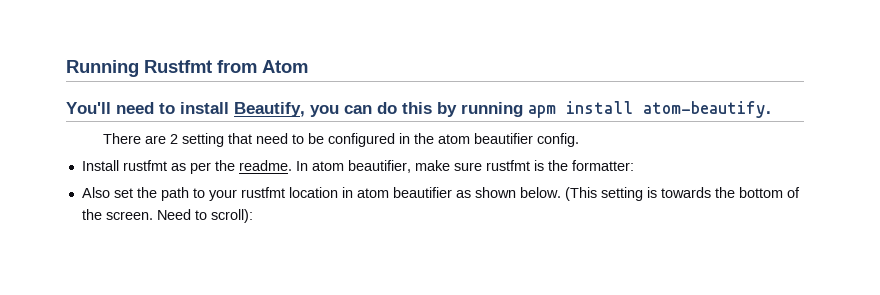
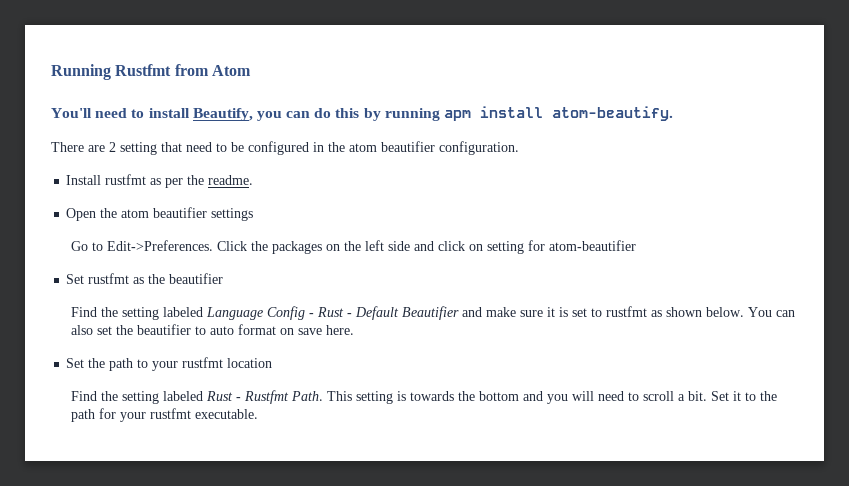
- There are 2 setting that need to be configured in the atom beautifier config.
+ There are 2 setting that need to be configured in the atom beautifier configuration.
- Install rustfmt as per the readme. In atom beautifier, make sure rustfmt is the formatter:
- Also set the path to your rustfmt location in atom beautifier as shown below. (This setting is towards the bottom of the screen. Need to scroll):
+ Install rustfmt as per the readme.
+ Open the atom beautifier settings
+ Go to Edit->Preferences. Click the packages on the left side and click on setting for atom-beautifier
+ Set rustfmt as the beautifier
+ Find the setting labeled Language Config - Rust - Default Beautifier and make sure it is set to rustfmt as shown below. You can also set the beautifier to auto format on save here.
+ Set the path to your rustfmt location
+ Find the setting labeled Rust - Rustfmt Path. This setting is towards the bottom and you will need to scroll a bit. Set it to the path for your rustfmt executable.

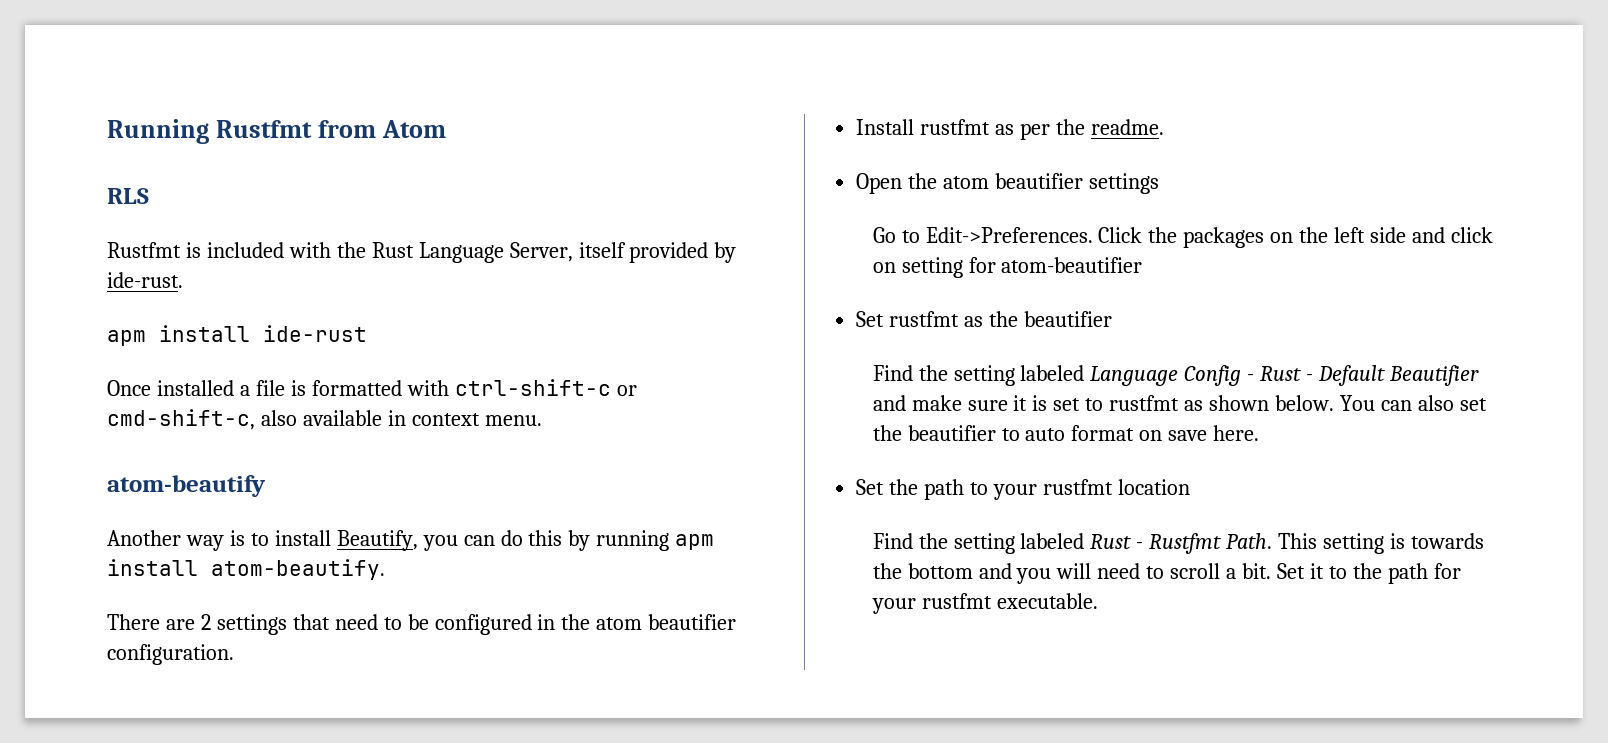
- You'll need to install Beautify, you can do this by running apm install atom-beautify.
+ RLS
+ Rustfmt is included with the Rust Language Server, itself provided by ide-rust.
+ apm install ide-rust
+ Once installed a file is formatted with ctrl-shift-c or cmd-shift-c, also available in context menu.
+ atom-beautify
+ Another way is to install Beautify, you can do this by running apm install atom-beautify.
- There are 2 setting that need to be configured in the atom beautifier configuration.
+ There are 2 settings that need to be configured in the atom beautifier configuration.

